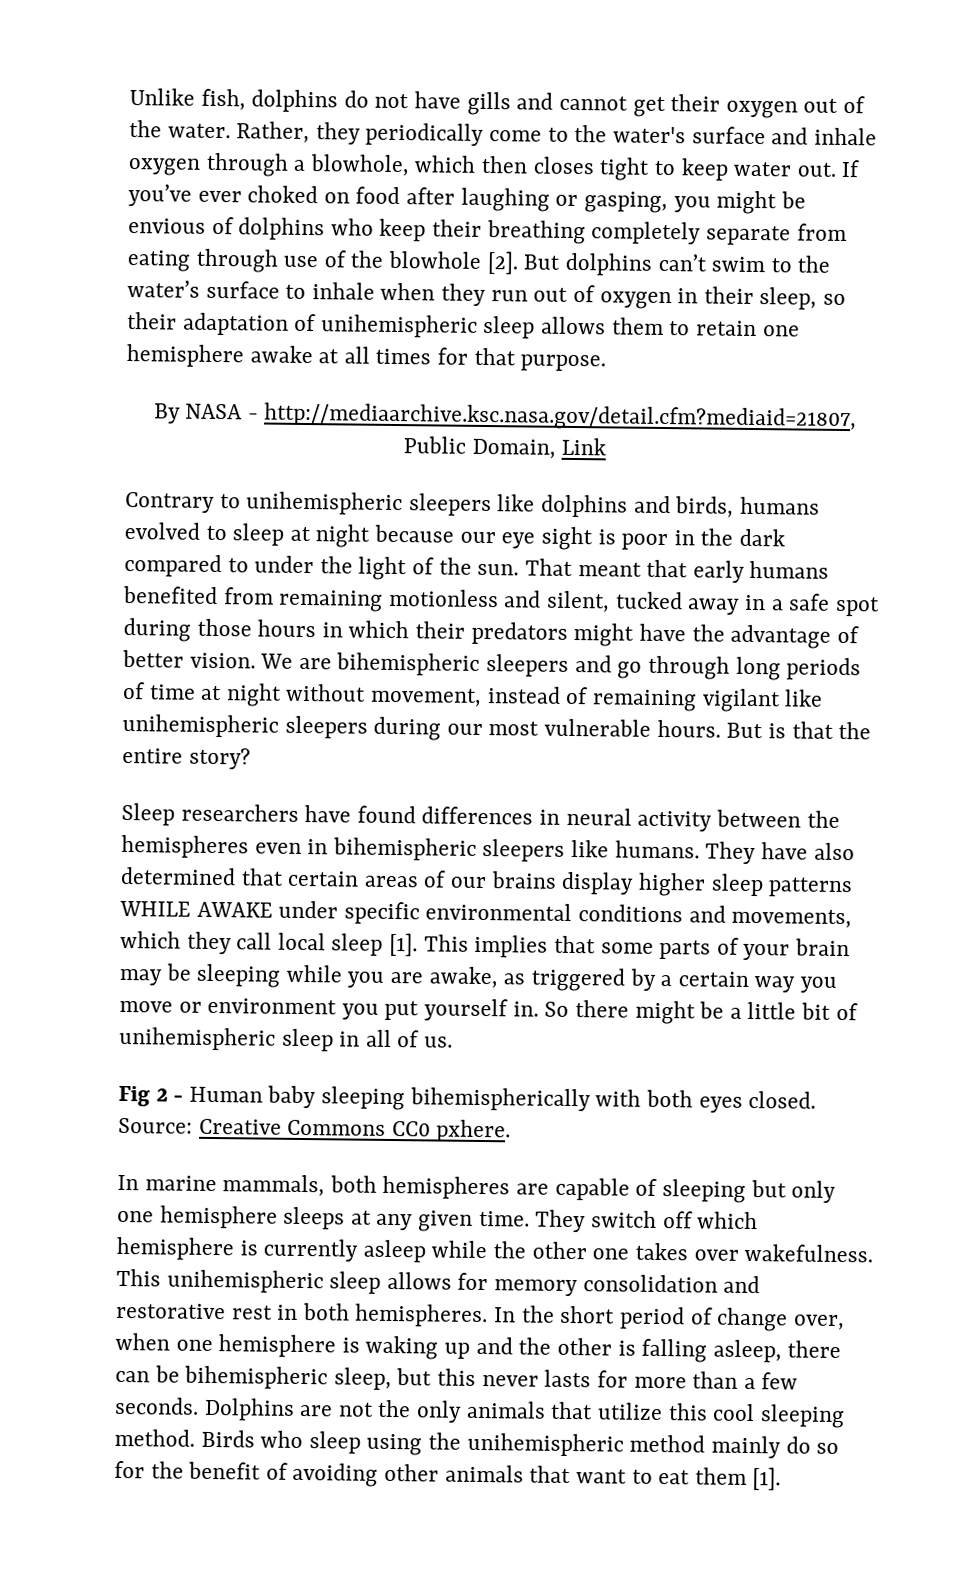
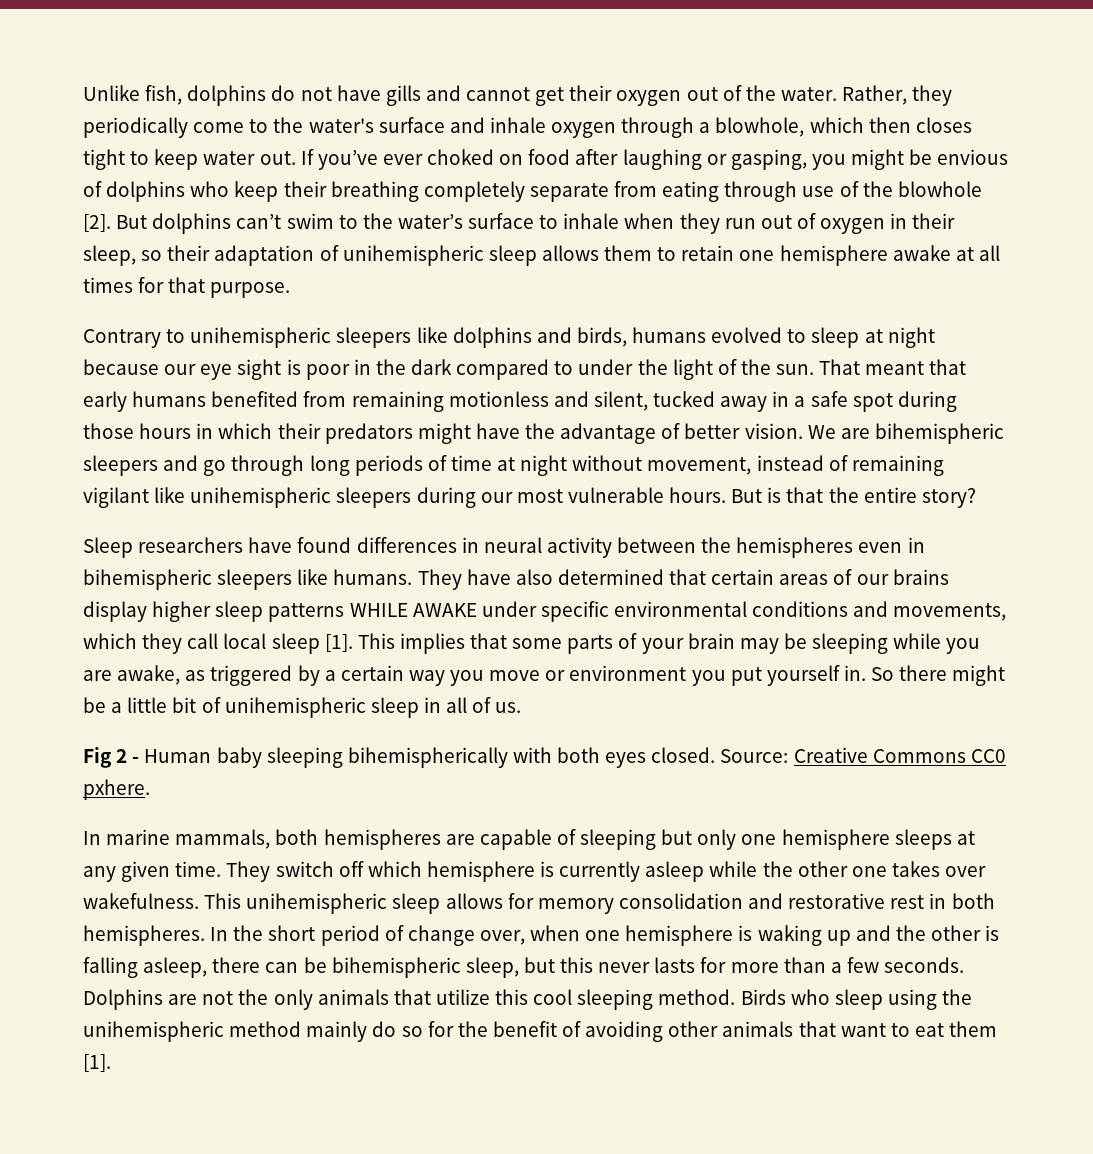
- By NASA - http://mediaarchive.ksc.nasa.gov/detail.cfm?mediaid=21807, Public Domain, Link

